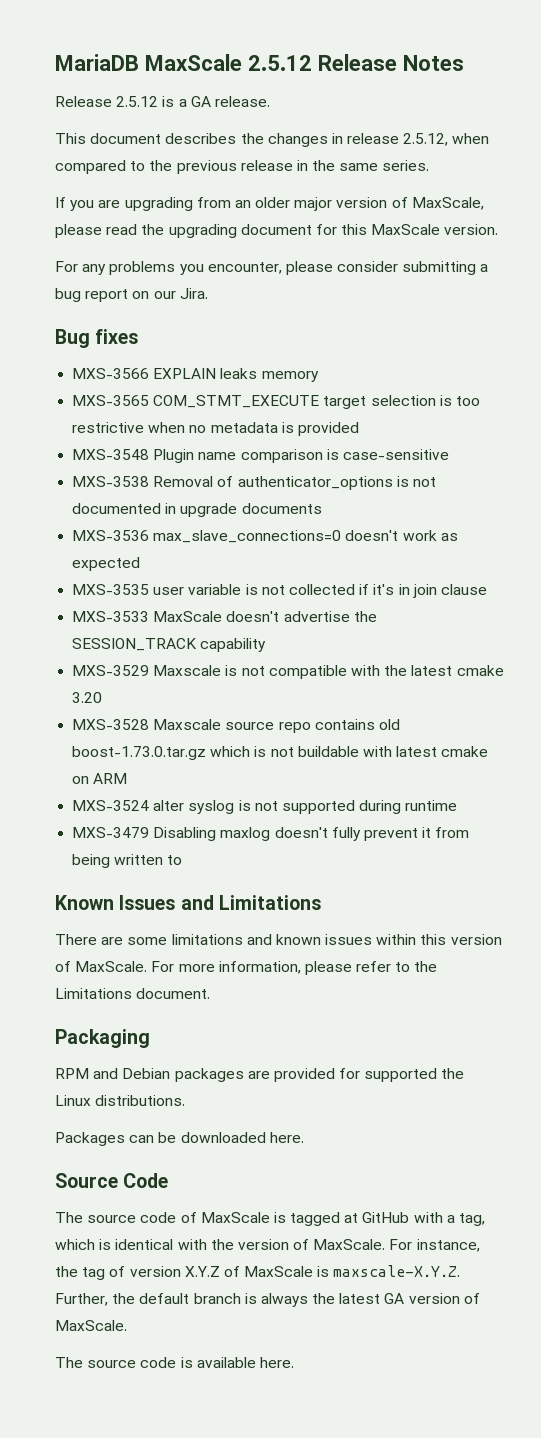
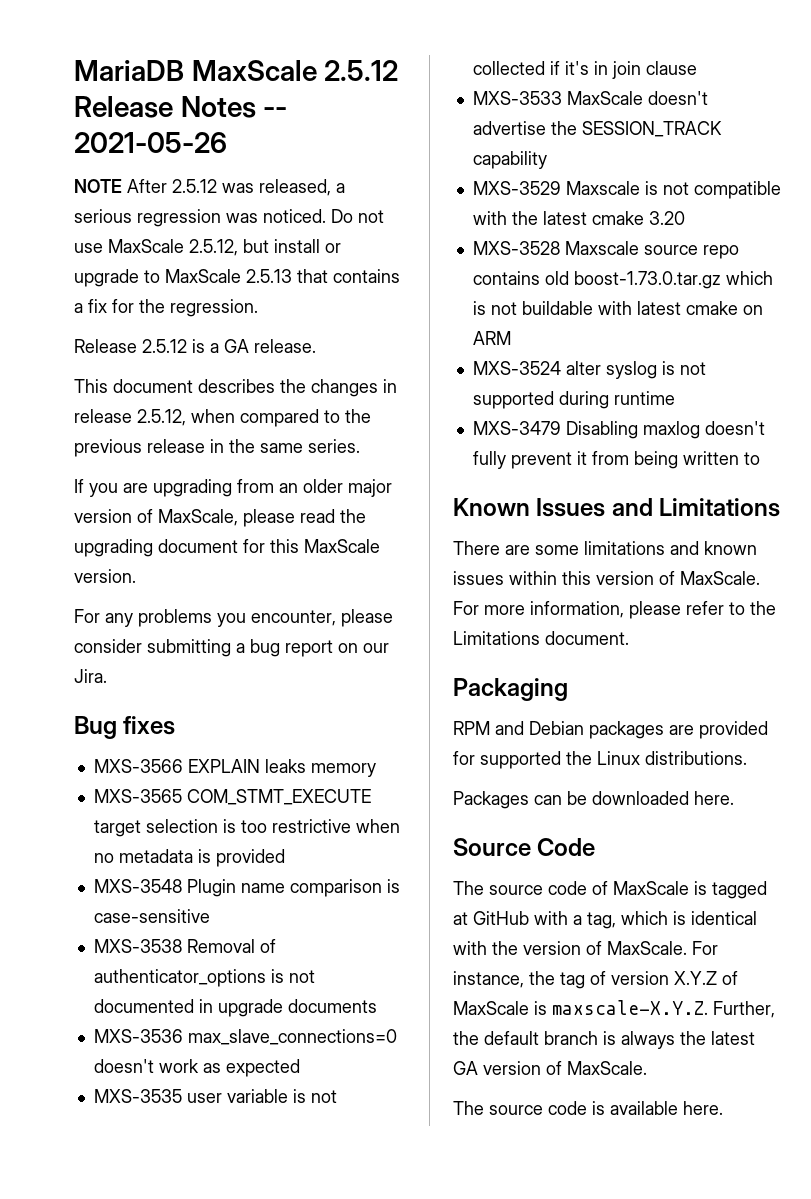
- MariaDB MaxScale 2.5.12 Release Notes
+ MariaDB MaxScale 2.5.12 Release Notes -- 2021-05-26
+ NOTE After 2.5.12 was released, a serious regression was noticed. Do not use MaxScale 2.5.12, but install or upgrade to MaxScale 2.5.13 that contains a fix for the regression.

